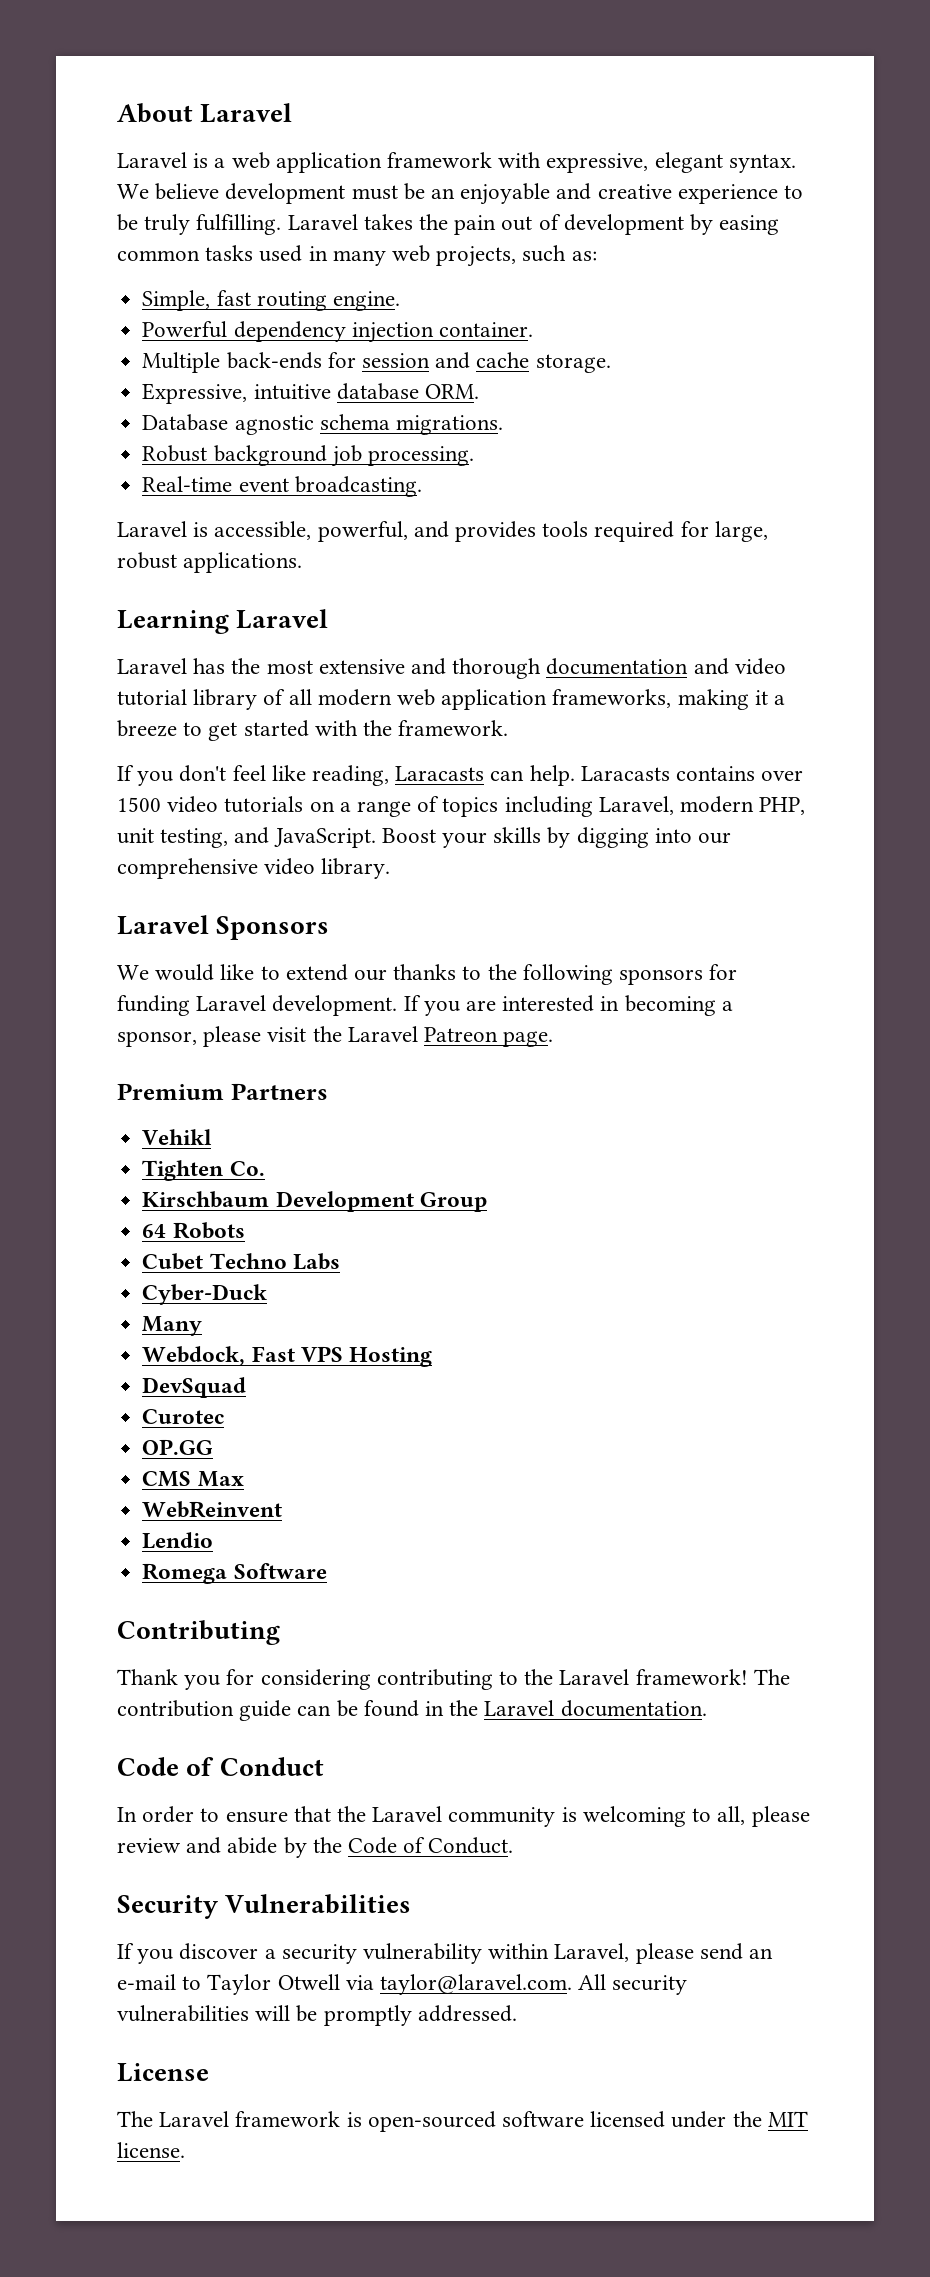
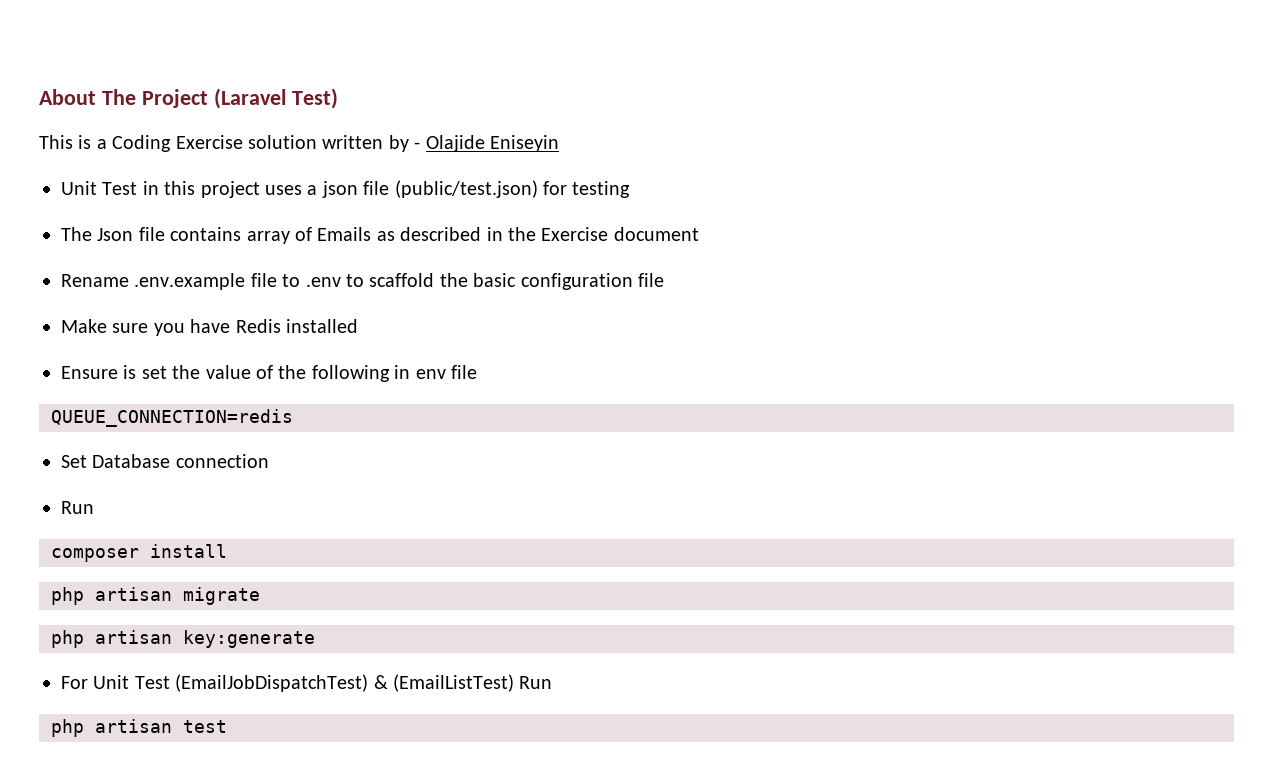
- About Laravel
- Laravel is a web application framework with expressive, elegant syntax. We believe development must be an enjoyable and creative experience to be truly fulfilling. Laravel takes the pain out of development by easing common tasks used in many web projects, such as:
- Simple, fast routing engine.
- Powerful dependency injection container.
- Multiple back-ends for session and cache storage.
- Expressive, intuitive database ORM.
- Database agnostic schema migrations.
- Robust background job processing.
- Real-time event broadcasting.
- Laravel is accessible, powerful, and provides tools required for large, robust applications.
- Learning Laravel
- Laravel has the most extensive and thorough documentation and video tutorial library of all modern web application frameworks, making it a breeze to get started with the framework.
- If you don't feel like reading, Laracasts can help. Laracasts contains over 1500 video tutorials on a range of topics including Laravel, modern PHP, unit testing, and JavaScript. Boost your skills by digging into our comprehensive video library.
- Laravel Sponsors
- We would like to extend our thanks to the following sponsors for funding Laravel development. If you are interested in becoming a sponsor, please visit the Laravel Patreon page.
- Premium Partners
- Vehikl
- Tighten Co.
- Kirschbaum Development Group
- 64 Robots
- Cubet Techno Labs
- Cyber-Duck
- Many
- Webdock, Fast VPS Hosting
- DevSquad
- Curotec
- OP.GG
- CMS Max
- WebReinvent
- Lendio
- Romega Software
- Contributing
- Thank you for considering contributing to the Laravel framework! The contribution guide can be found in the Laravel documentation.
- Code of Conduct
- In order to ensure that the Laravel community is welcoming to all, please review and abide by the Code of Conduct.
- Security Vulnerabilities
- If you discover a security vulnerability within Laravel, please send an e-mail to Taylor Otwell via taylor@laravel.com. All security vulnerabilities will be promptly addressed.
- License
- The Laravel framework is open-sourced software licensed under the MIT license.
+ About The Project (Laravel Test)
+ This is a Coding Exercise solution written by - Olajide Eniseyin
+ Unit Test in this project uses a json file (public/test.json) for testing
+ The Json file contains array of Emails as described in the Exercise document
+ Rename .env.example file to .env to scaffold the basic configuration file
+ Make sure you have Redis installed
+ Ensure is set the value of the following in env file
+ QUEUE_CONNECTION=redis
+ Set Database connection
+ Run
+ composer install
+ php artisan migrate
+ php artisan key:generate
+ For Unit Test (EmailJobDispatchTest) & (EmailListTest) Run
+ php artisan test

